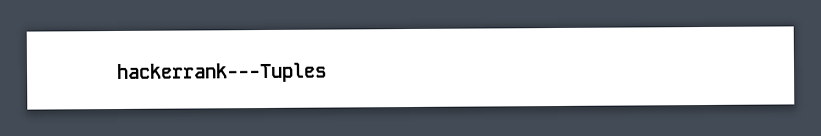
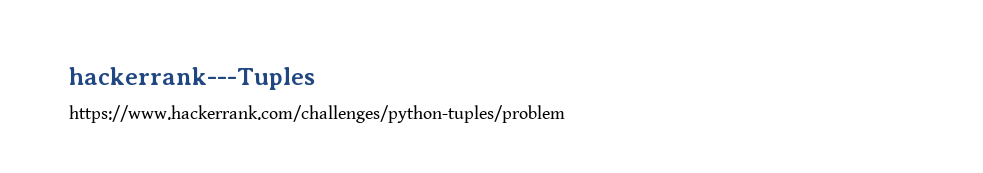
+ https://www.hackerrank.com/challenges/python-tuples/problem

